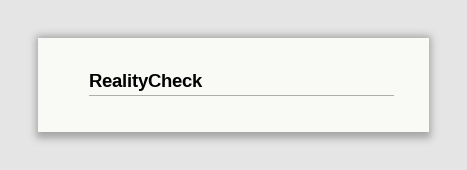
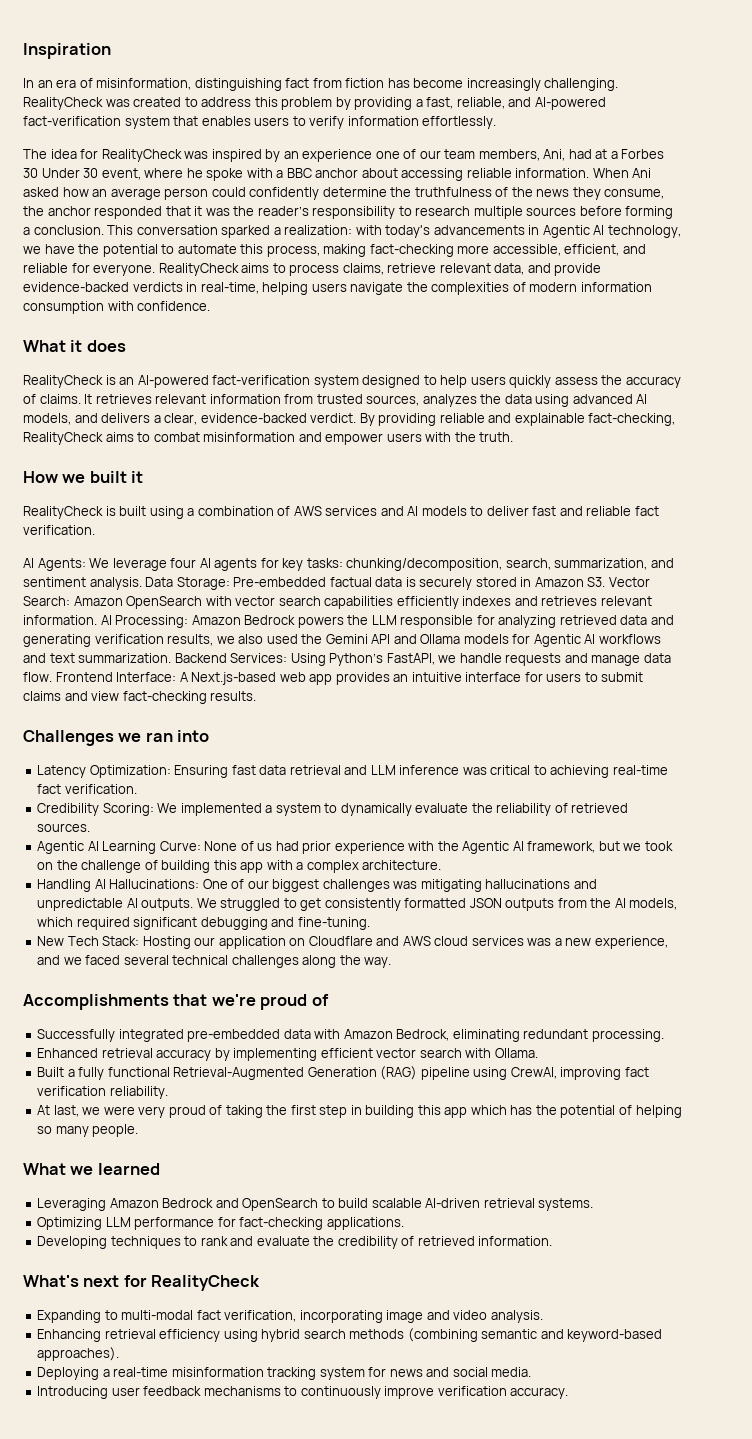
- RealityCheck
+ Inspiration
+ In an era of misinformation, distinguishing fact from fiction has become increasingly challenging. RealityCheck was created to address this problem by providing a fast, reliable, and AI-powered fact-verification system that enables users to verify information effortlessly.
+ The idea for RealityCheck was inspired by an experience one of our team members, Ani, had at a Forbes 30 Under 30 event, where he spoke with a BBC anchor about accessing reliable information. When Ani asked how an average person could confidently determine the truthfulness of the news they consume, the anchor responded that it was the reader’s responsibility to research multiple sources before forming a conclusion. This conversation sparked a realization: with today's advancements in Agentic AI technology, we have the potential to automate this process, making fact-checking more accessible, efficient, and reliable for everyone. RealityCheck aims to process claims, retrieve relevant data, and provide evidence-backed verdicts in real-time, helping users navigate the complexities of modern information consumption with confidence.
+ What it does
+ RealityCheck is an AI-powered fact-verification system designed to help users quickly assess the accuracy of claims. It retrieves relevant information from trusted sources, analyzes the data using advanced AI models, and delivers a clear, evidence-backed verdict. By providing reliable and explainable fact-checking, RealityCheck aims to combat misinformation and empower users with the truth.
+ How we built it
+ RealityCheck is built using a combination of AWS services and AI models to deliver fast and reliable fact verification.
+ AI Agents: We leverage four AI agents for key tasks: chunking/decomposition, search, summarization, and sentiment analysis. Data Storage: Pre-embedded factual data is securely stored in Amazon S3. Vector Search: Amazon OpenSearch with vector search capabilities efficiently indexes and retrieves relevant information. AI Processing: Amazon Bedrock powers the LLM responsible for analyzing retrieved data and generating verification results, we also used the Gemini API and Ollama models for Agentic AI workflows and text summarization. Backend Services: Using Python’s FastAPI, we handle requests and manage data flow. Frontend Interface: A Next.js-based web app provides an intuitive interface for users to submit claims and view fact-checking results.
+ Challenges we ran into
+ Latency Optimization: Ensuring fast data retrieval and LLM inference was critical to achieving real-time fact verification.
+ Credibility Scoring: We implemented a system to dynamically evaluate the reliability of retrieved sources.
+ Agentic AI Learning Curve: None of us had prior experience with the Agentic AI framework, but we took on the challenge of building this app with a complex architecture.
+ Handling AI Hallucinations: One of our biggest challenges was mitigating hallucinations and unpredictable AI outputs. We struggled to get consistently formatted JSON outputs from the AI models, which required significant debugging and fine-tuning.
+ New Tech Stack: Hosting our application on Cloudflare and AWS cloud services was a new experience, and we faced several technical challenges along the way.
+ Accomplishments that we're proud of
+ Successfully integrated pre-embedded data with Amazon Bedrock, eliminating redundant processing.
+ Enhanced retrieval accuracy by implementing efficient vector search with Ollama.
+ Built a fully functional Retrieval-Augmented Generation (RAG) pipeline using CrewAI, improving fact verification reliability.
+ At last, we were very proud of taking the first step in building this app which has the potential of helping so many people.
+ What we learned
+ Leveraging Amazon Bedrock and OpenSearch to build scalable AI-driven retrieval systems.
+ Optimizing LLM performance for fact-checking applications.
+ Developing techniques to rank and evaluate the credibility of retrieved information.
+ What's next for RealityCheck
+ Expanding to multi-modal fact verification, incorporating image and video analysis.
+ Enhancing retrieval efficiency using hybrid search methods (combining semantic and keyword-based approaches).
+ Deploying a real-time misinformation tracking system for news and social media.
+ Introducing user feedback mechanisms to continuously improve verification accuracy.

